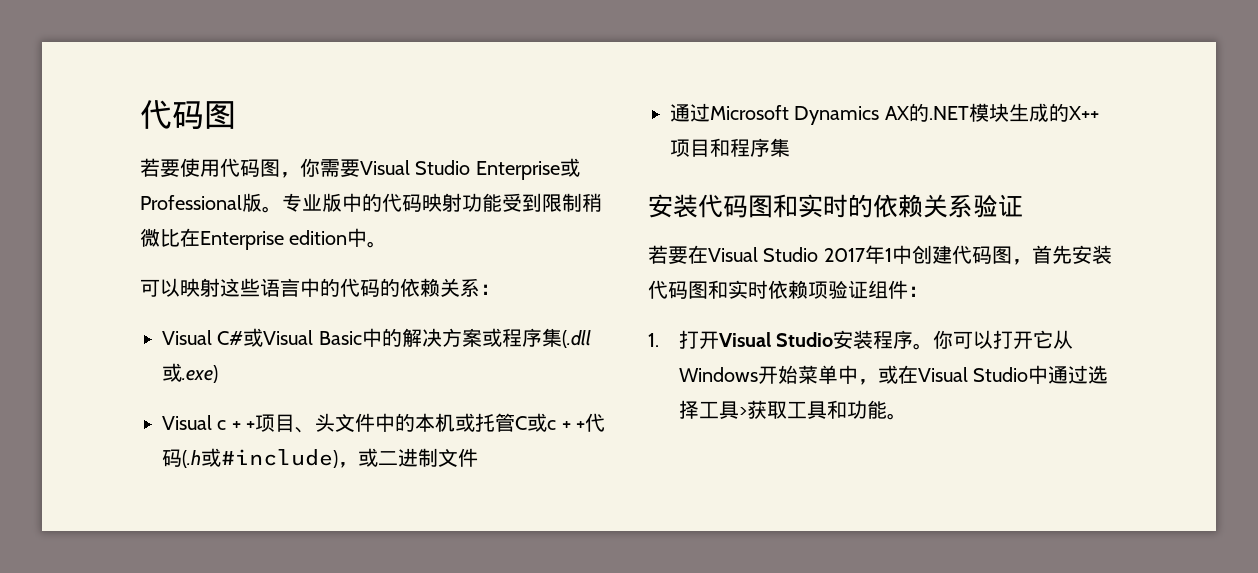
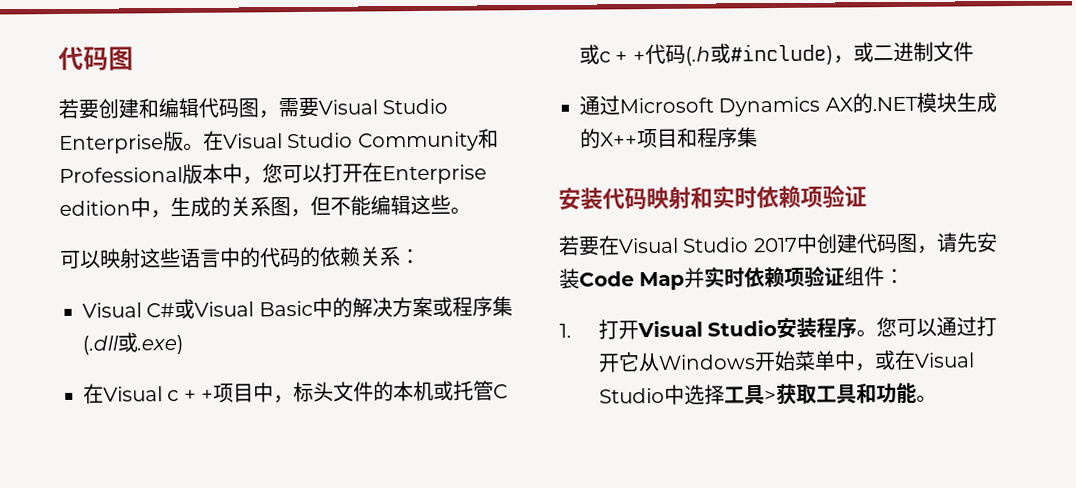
- 若要使用代码图，你需要Visual Studio Enterprise或Professional版。专业版中的代码映射功能受到限制稍微比在Enterprise edition中。
+ 若要创建和编辑代码图，需要Visual Studio Enterprise版。在Visual Studio Community和Professional版本中，您可以打开在Enterprise edition中，生成的关系图，但不能编辑这些。
- Visual c + +项目、头文件中的本机或托管C或c + +代码(.h或#include)，或二进制文件
+ 在Visual c + +项目中，标头文件的本机或托管C或c + +代码(.h或#include)，或二进制文件
- 安装代码图和实时的依赖关系验证
+ 安装代码映射和实时依赖项验证
- 若要在Visual Studio 2017年1中创建代码图，首先安装代码图和实时依赖项验证组件：
+ 若要在Visual Studio 2017中创建代码图，请先安装Code Map并实时依赖项验证组件：
- 你可以打开它从Windows开始菜单中，或在Visual Studio中通过选择工具>获取工具和功能。
+ 您可以通过打开它从Windows开始菜单中，或在Visual Studio中选择工具>获取工具和功能。

